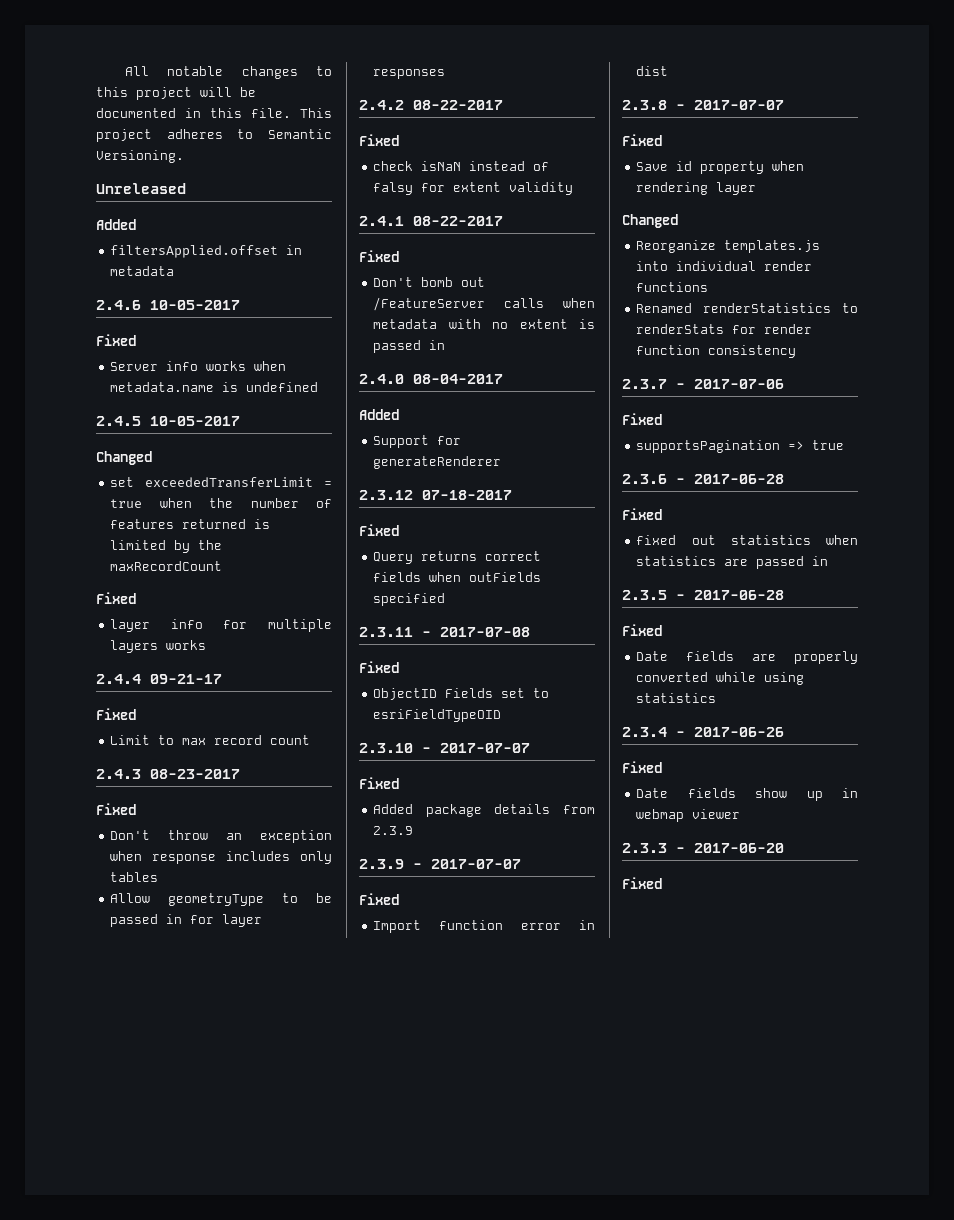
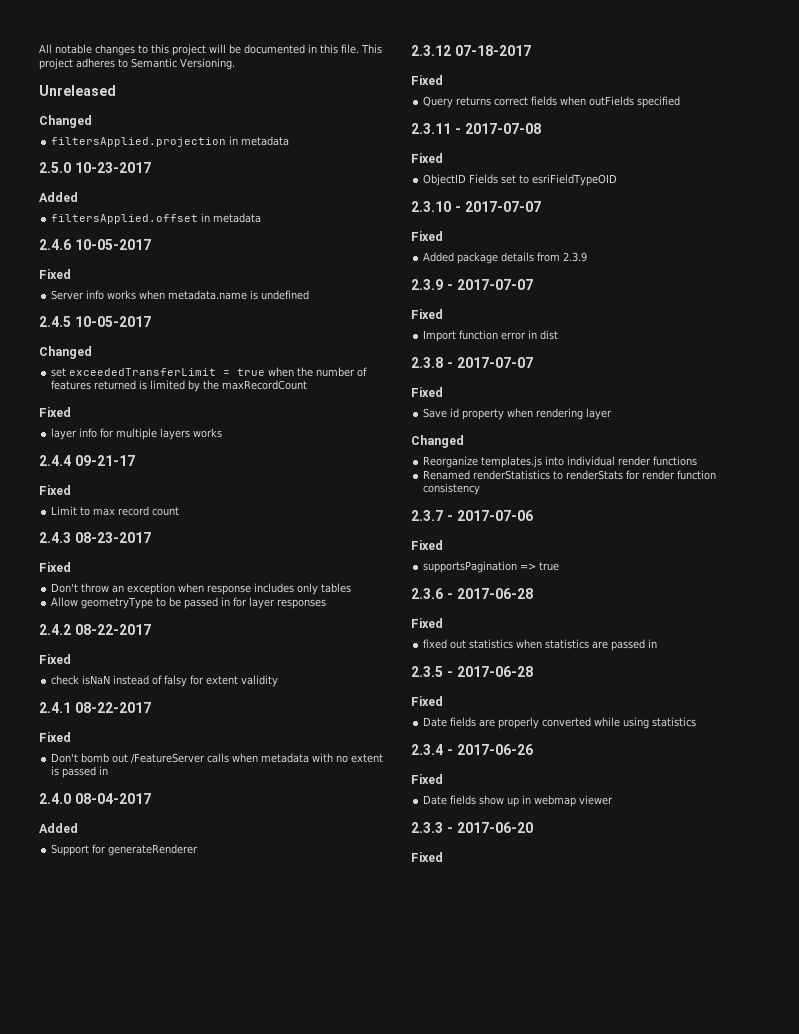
  Unreleased
+ Changed
+ filtersApplied.projection in metadata
+ 2.5.0 10-23-2017

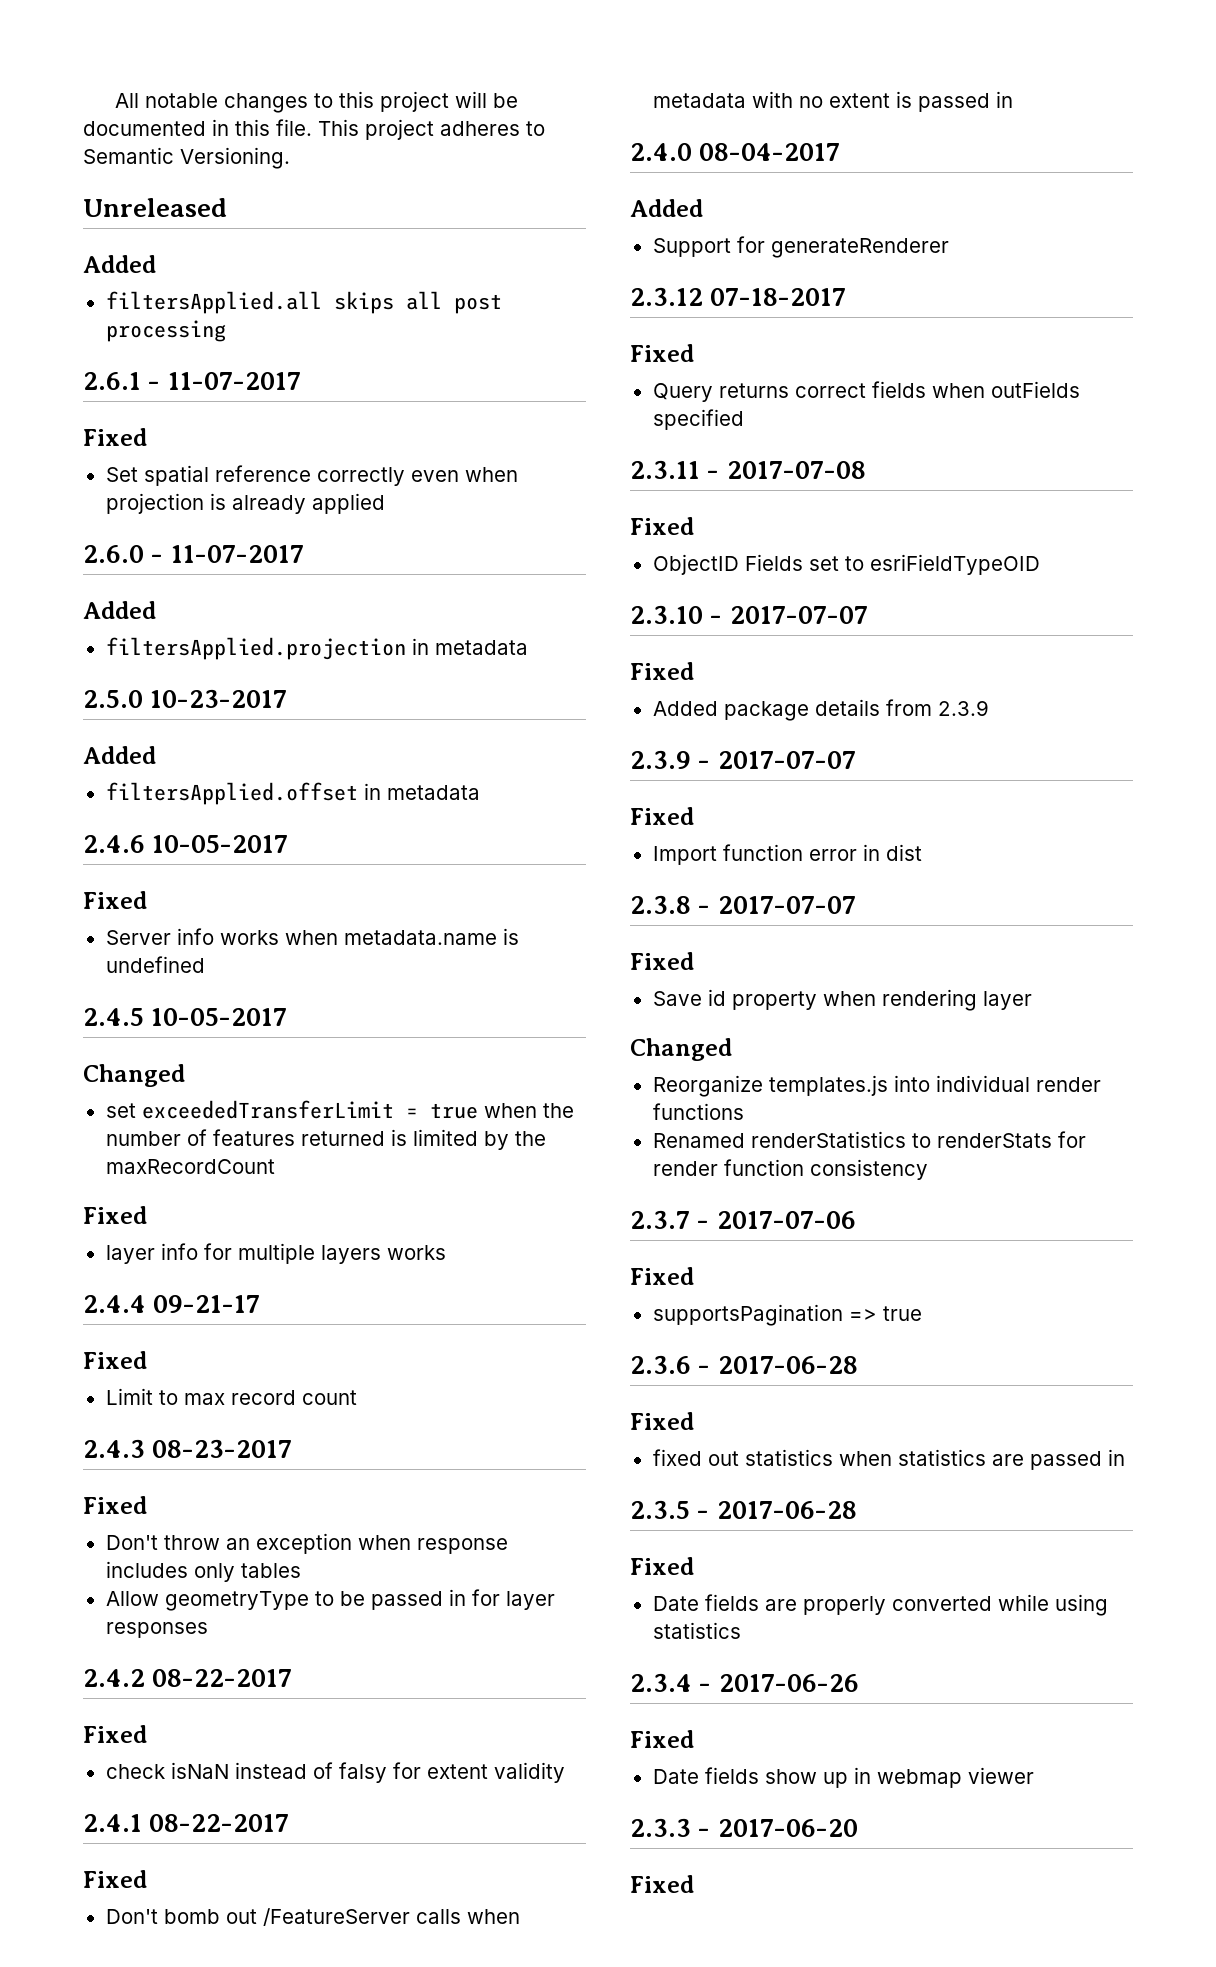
  Unreleased
- Changed
+ Added
+ filtersApplied.all skips all post processing
+ 2.6.1 - 11-07-2017
+ Fixed
+ Set spatial reference correctly even when projection is already applied
+ 2.6.0 - 11-07-2017
+ Added

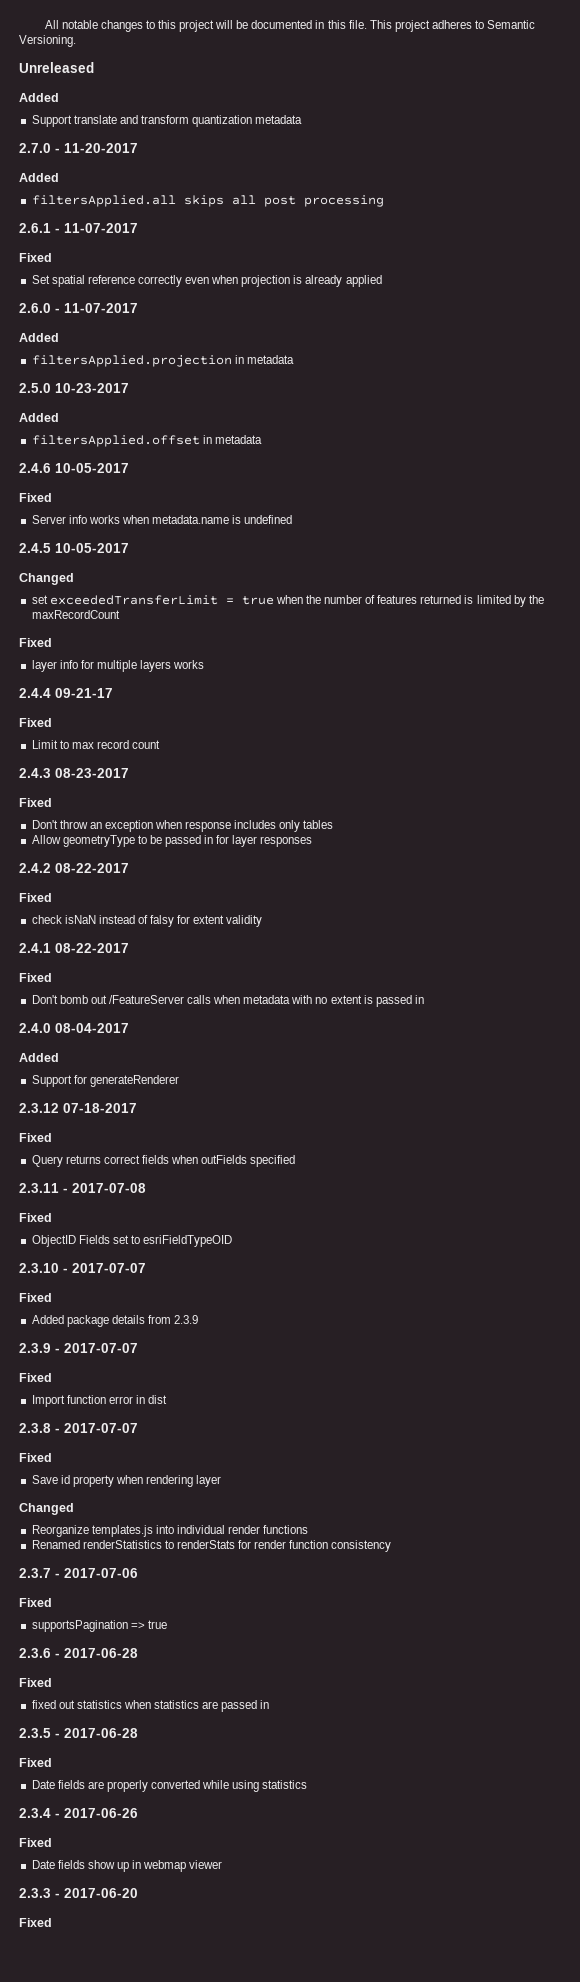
+ Support translate and transform quantization metadata
+ 2.7.0 - 11-20-2017
+ Added

